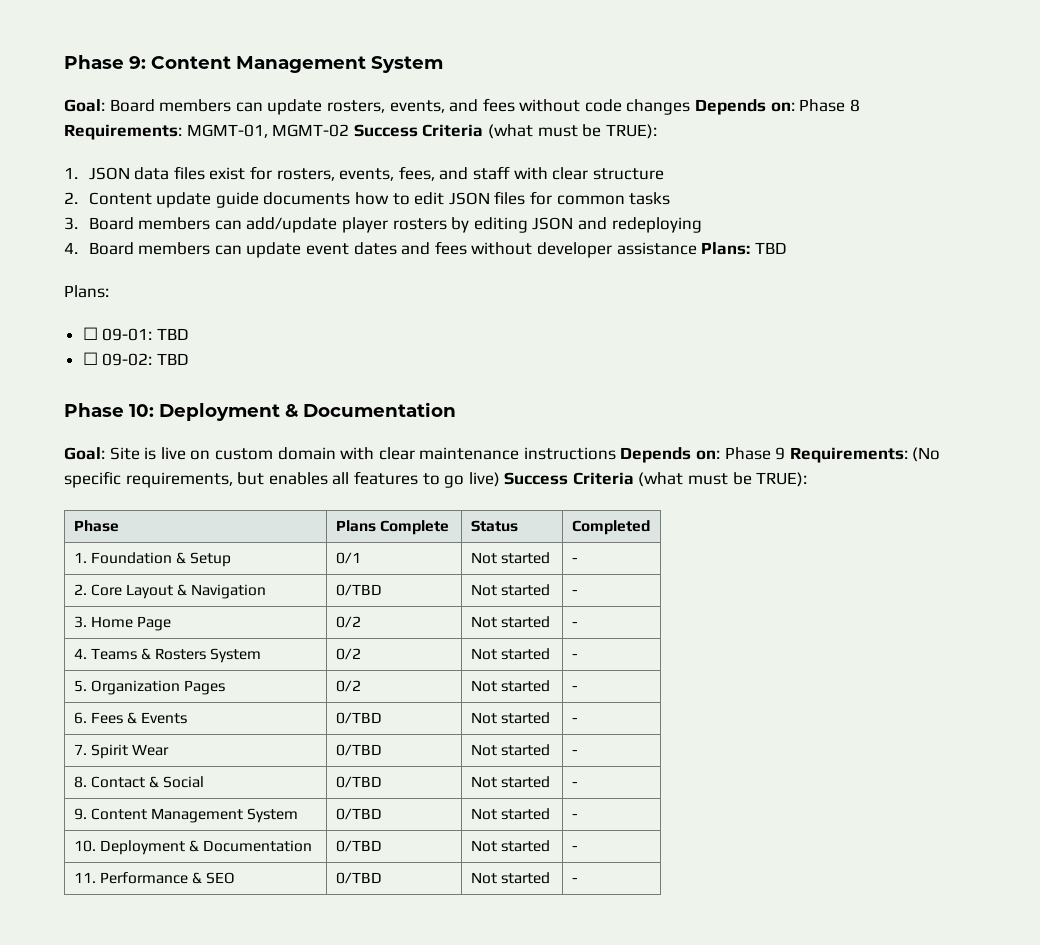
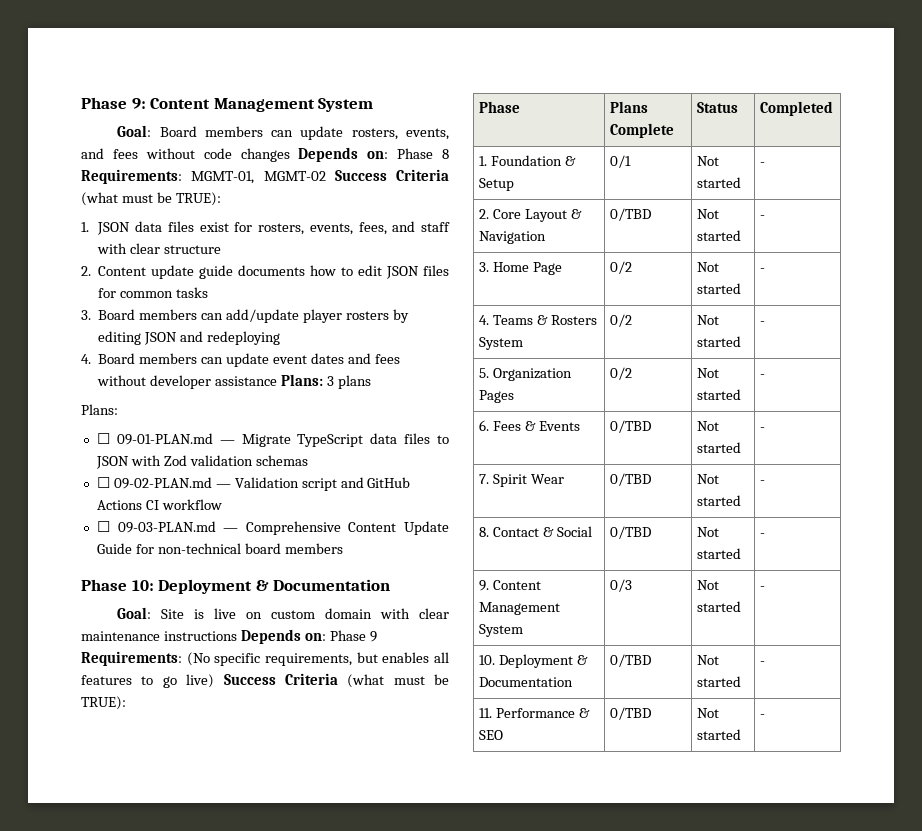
- 4. Board members can update event dates and fees without developer assistance Plans: TBD
+ 4. Board members can update event dates and fees without developer assistance Plans: 3 plans
- ☐ 09-01: TBD
- ☐ 09-02: TBD
+ ☐ 09-01-PLAN.md — Migrate TypeScript data files to JSON with Zod validation schemas
+ ☐ 09-02-PLAN.md — Validation script and GitHub Actions CI workflow
+ ☐ 09-03-PLAN.md — Comprehensive Content Update Guide for non-technical board members
- 9. Content Management System | 0/TBD | Not started | -
+ 9. Content Management System | 0/3 | Not started | -

